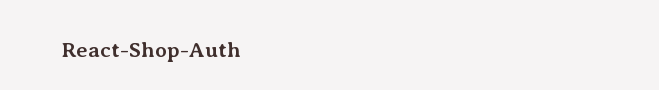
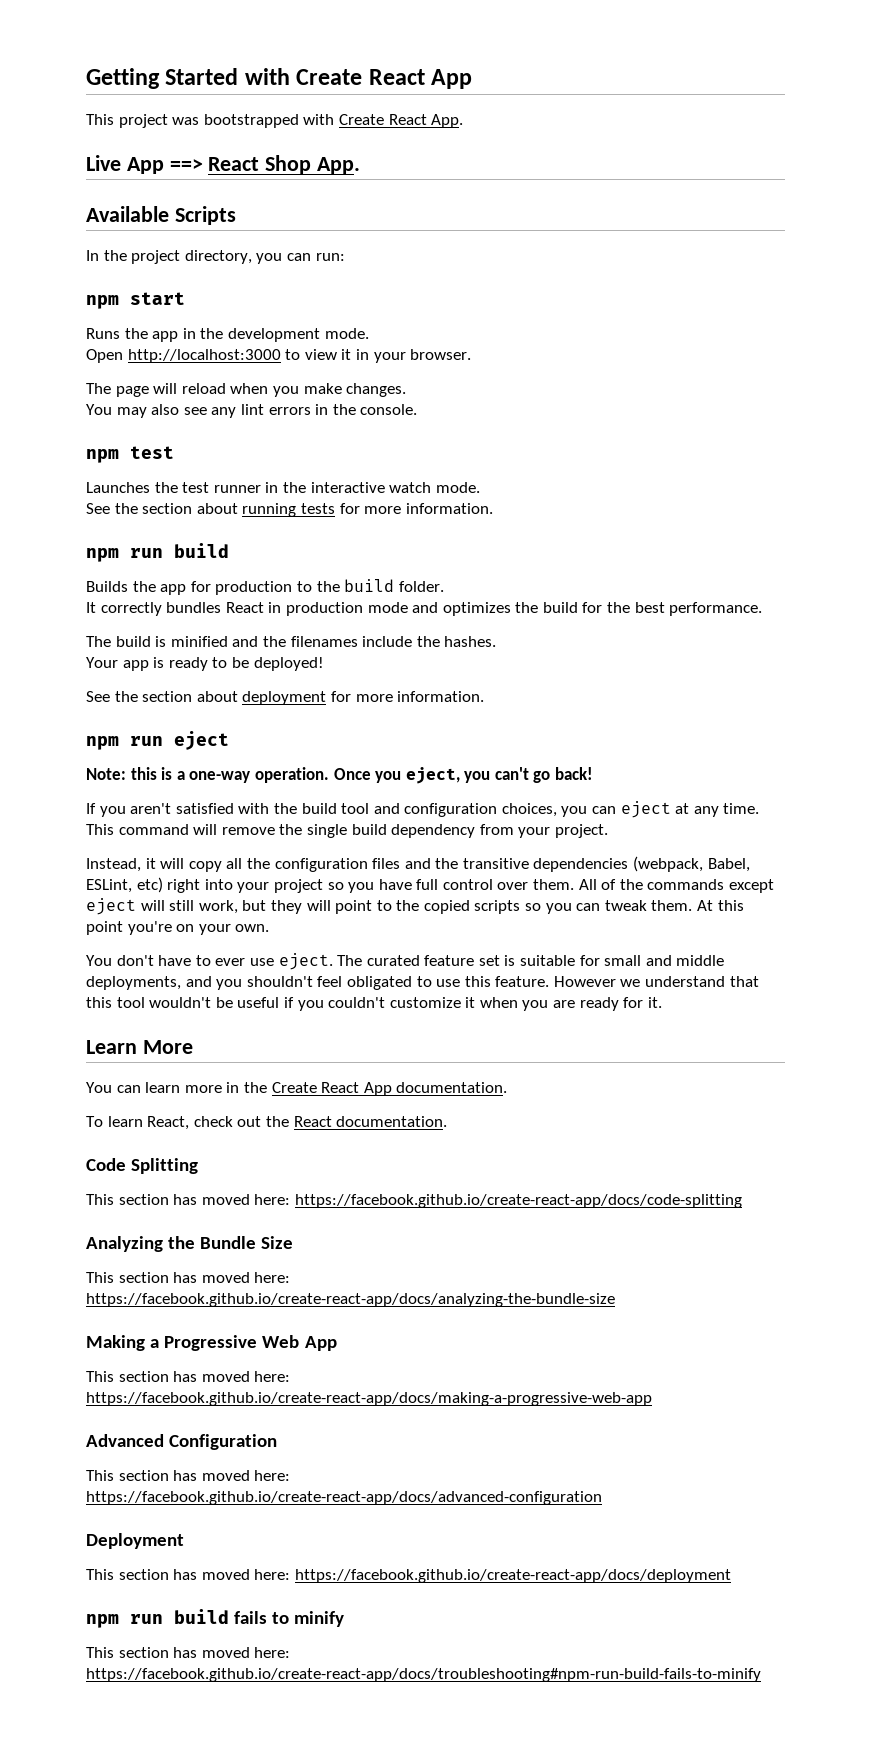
- React-Shop-Auth
+ Getting Started with Create React App
+ This project was bootstrapped with Create React App.
+ Live App ==> React Shop App.
+ Available Scripts
+ In the project directory, you can run:
+ npm start
+ Runs the app in the development mode.
+ Open http://localhost:3000 to view it in your browser.
+ The page will reload when you make changes.
+ You may also see any lint errors in the console.
+ npm test
+ Launches the test runner in the interactive watch mode.
+ See the section about running tests for more information.
+ npm run build
+ Builds the app for production to the build folder.
+ It correctly bundles React in production mode and optimizes the build for the best performance.
+ The build is minified and the filenames include the hashes.
+ Your app is ready to be deployed!
+ See the section about deployment for more information.
+ npm run eject
+ Note: this is a one-way operation. Once you eject, you can't go back!
+ If you aren't satisfied with the build tool and configuration choices, you can eject at any time. This command will remove the single build dependency from your project.
+ Instead, it will copy all the configuration files and the transitive dependencies (webpack, Babel, ESLint, etc) right into your project so you have full control over them. All of the commands except eject will still work, but they will point to the copied scripts so you can tweak them. At this point you're on your own.
+ You don't have to ever use eject. The curated feature set is suitable for small and middle deployments, and you shouldn't feel obligated to use this feature. However we understand that this tool wouldn't be useful if you couldn't customize it when you are ready for it.
+ Learn More
+ You can learn more in the Create React App documentation.
+ To learn React, check out the React documentation.
+ Code Splitting
+ This section has moved here: https://facebook.github.io/create-react-app/docs/code-splitting
+ Analyzing the Bundle Size
+ This section has moved here: https://facebook.github.io/create-react-app/docs/analyzing-the-bundle-size
+ Making a Progressive Web App
+ This section has moved here: https://facebook.github.io/create-react-app/docs/making-a-progressive-web-app
+ Advanced Configuration
+ This section has moved here: https://facebook.github.io/create-react-app/docs/advanced-configuration
+ Deployment
+ This section has moved here: https://facebook.github.io/create-react-app/docs/deployment
+ npm run build fails to minify
+ This section has moved here: https://facebook.github.io/create-react-app/docs/troubleshooting#npm-run-build-fails-to-minify

